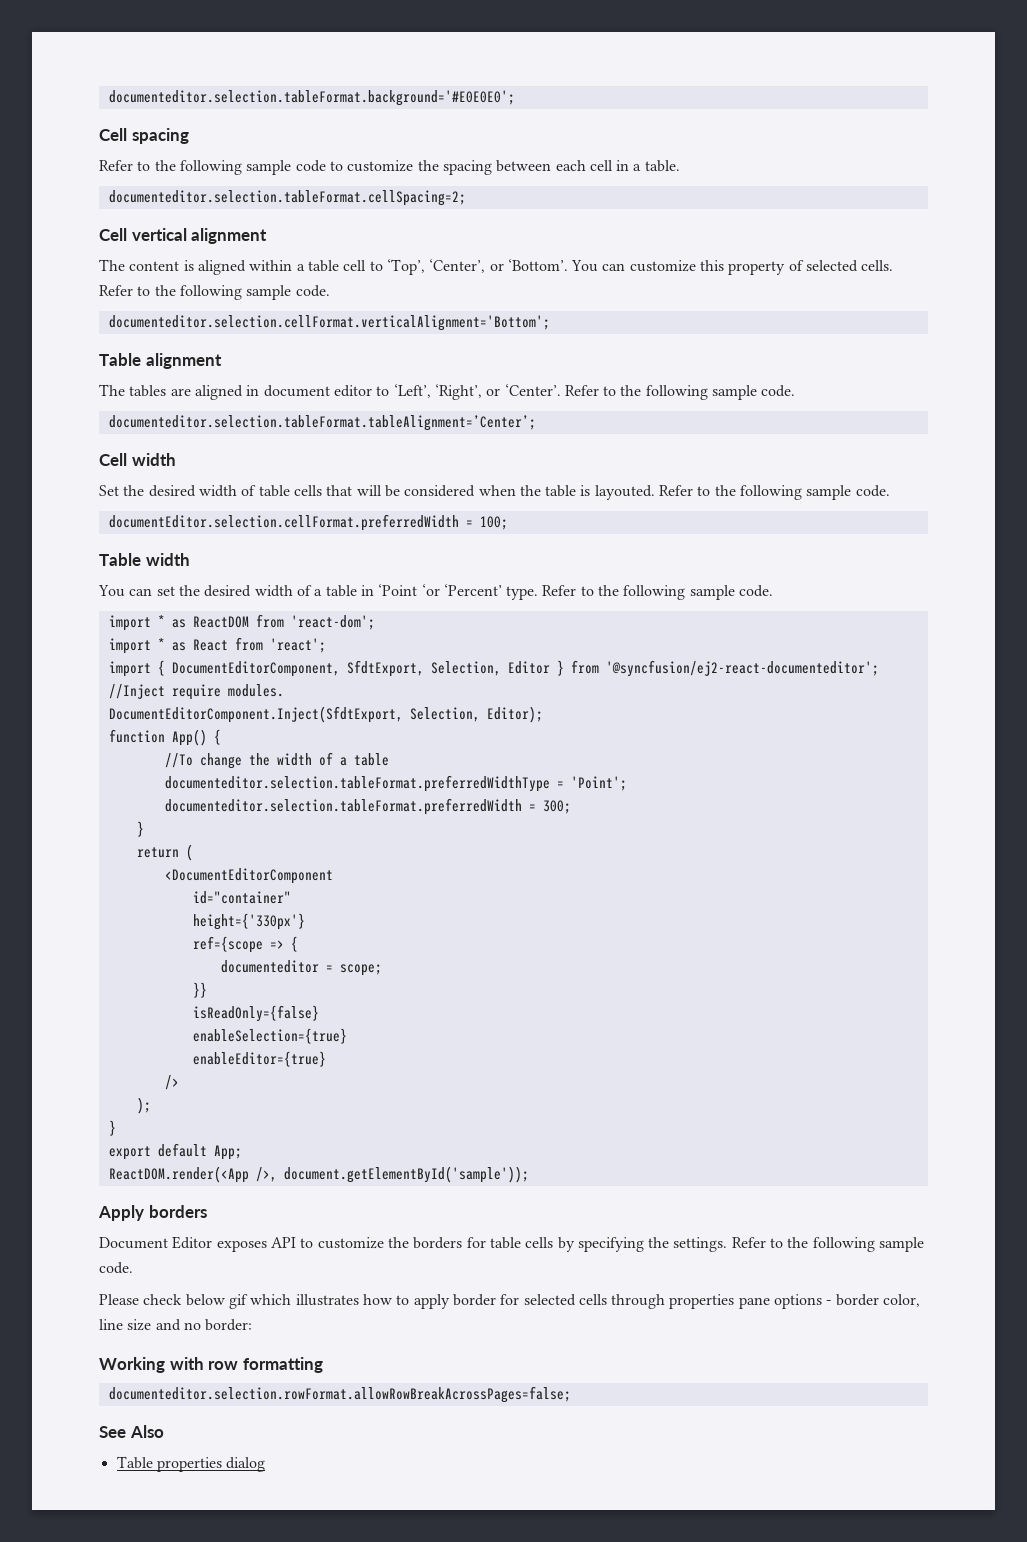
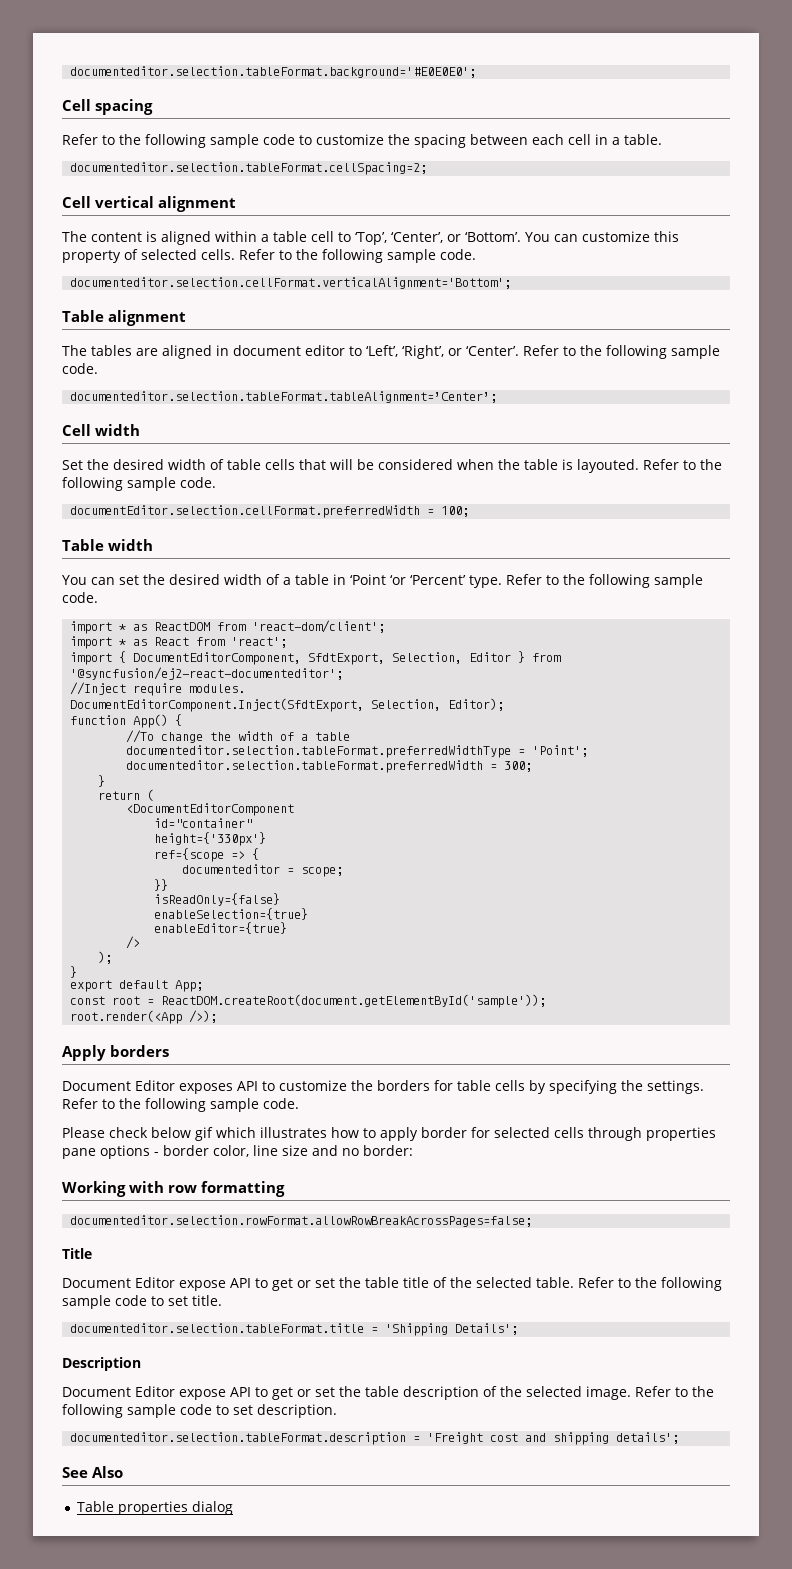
- import * as ReactDOM from 'react-dom';
+ import * as ReactDOM from 'react-dom/client';
- ReactDOM.render(<App />, document.getElementById('sample'));
+ const root = ReactDOM.createRoot(document.getElementById('sample'));
+ root.render(<App />);
+ Title
+ Document Editor expose API to get or set the table title of the selected table. Refer to the following sample code to set title.
+ documenteditor.selection.tableFormat.title = 'Shipping Details';
+ Description
+ Document Editor expose API to get or set the table description of the selected image. Refer to the following sample code to set description.
+ documenteditor.selection.tableFormat.description = 'Freight cost and shipping details';

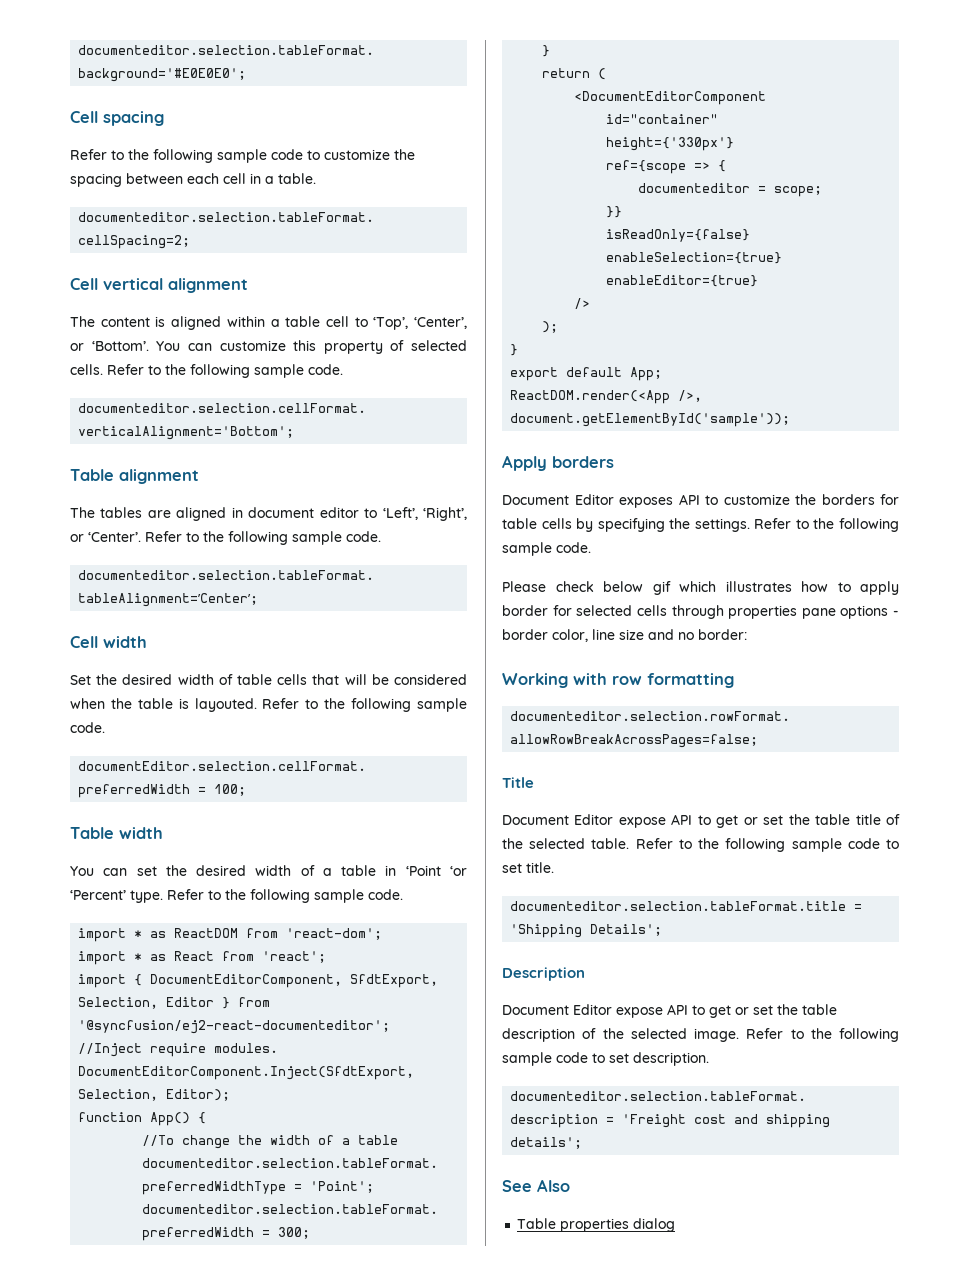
- import * as ReactDOM from 'react-dom/client';
+ import * as ReactDOM from 'react-dom';
- const root = ReactDOM.createRoot(document.getElementById('sample'));
- root.render(<App />);
+ ReactDOM.render(<App />, document.getElementById('sample'));

